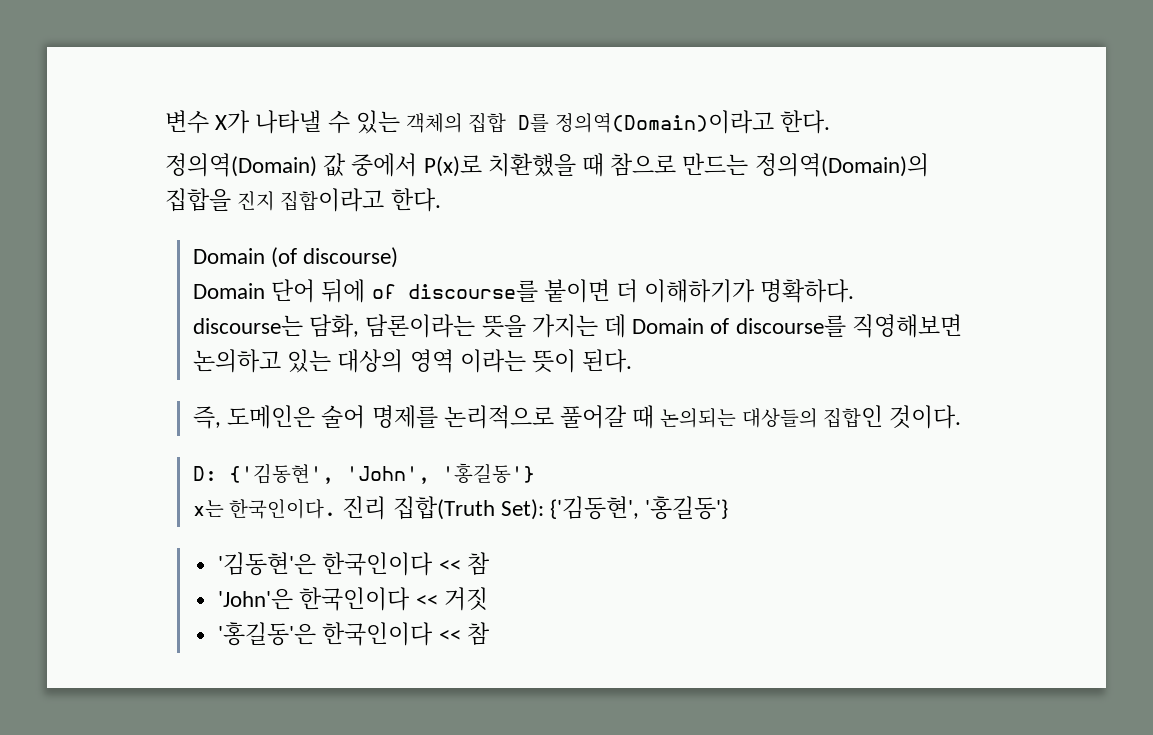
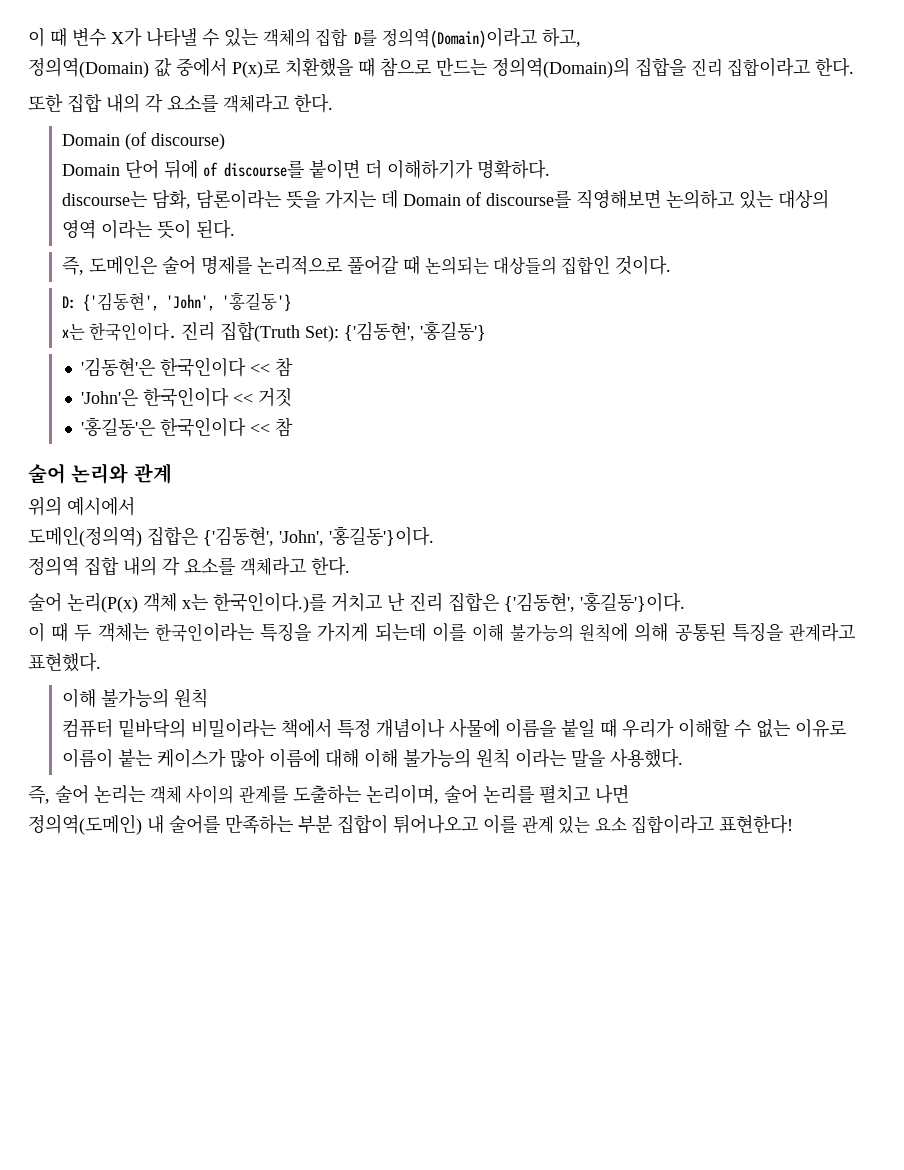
- 변수 X가 나타낼 수 있는 객체의 집합 D를 정의역(Domain)이라고 한다.
+ 이 때 변수 X가 나타낼 수 있는 객체의 집합 D를 정의역(Domain)이라고 하고,
- 정의역(Domain) 값 중에서 P(x)로 치환했을 때 참으로 만드는 정의역(Domain)의 집합을 진지 집합이라고 한다.
+ 정의역(Domain) 값 중에서 P(x)로 치환했을 때 참으로 만드는 정의역(Domain)의 집합을 진리 집합이라고 한다.
+ 또한 집합 내의 각 요소를 객체라고 한다.
+ 술어 논리와 관계
+ 위의 예시에서
+ 도메인(정의역) 집합은 {'김동현', 'John', '홍길동'}이다.
+ 정의역 집합 내의 각 요소를 객체라고 한다.
+ 술어 논리(P(x) 객체 x는 한국인이다.)를 거치고 난 진리 집합은 {'김동현', '홍길동'}이다.
+ 이 때 두 객체는 한국인이라는 특징을 가지게 되는데 이를 이해 불가능의 원칙에 의해 공통된 특징을 관계라고 표현했다.
+ 이해 불가능의 원칙
+ 컴퓨터 밑바닥의 비밀이라는 책에서 특정 개념이나 사물에 이름을 붙일 때 우리가 이해할 수 없는 이유로 이름이 붙는 케이스가 많아 이름에 대해 이해 불가능의 원칙 이라는 말을 사용했다.
+ 즉, 술어 논리는 객체 사이의 관계를 도출하는 논리이며, 술어 논리를 펼치고 나면
+ 정의역(도메인) 내 술어를 만족하는 부분 집합이 튀어나오고 이를 관계 있는 요소 집합이라고 표현한다!

